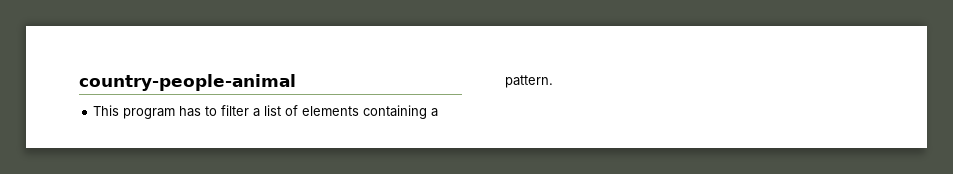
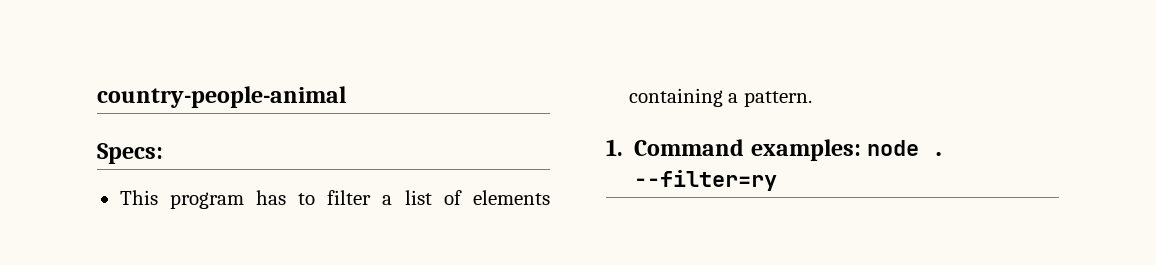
+ Specs:
+ 1. Command examples: node . --filter=ry

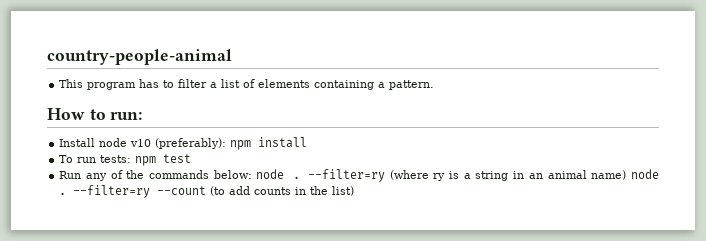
- Specs:
- 1. Command examples: node . --filter=ry
+ How to run:
+ Install node v10 (preferably): npm install
+ To run tests: npm test
+ Run any of the commands below: node . --filter=ry (where ry is a string in an animal name) node . --filter=ry --count (to add counts in the list)

